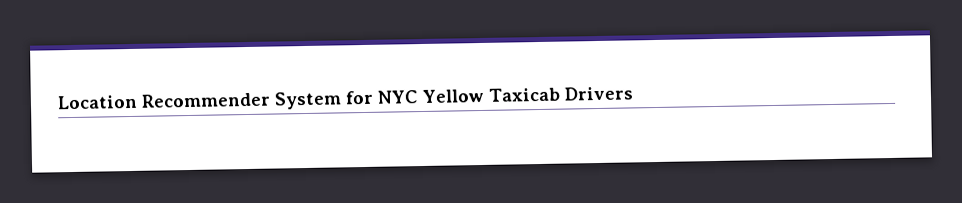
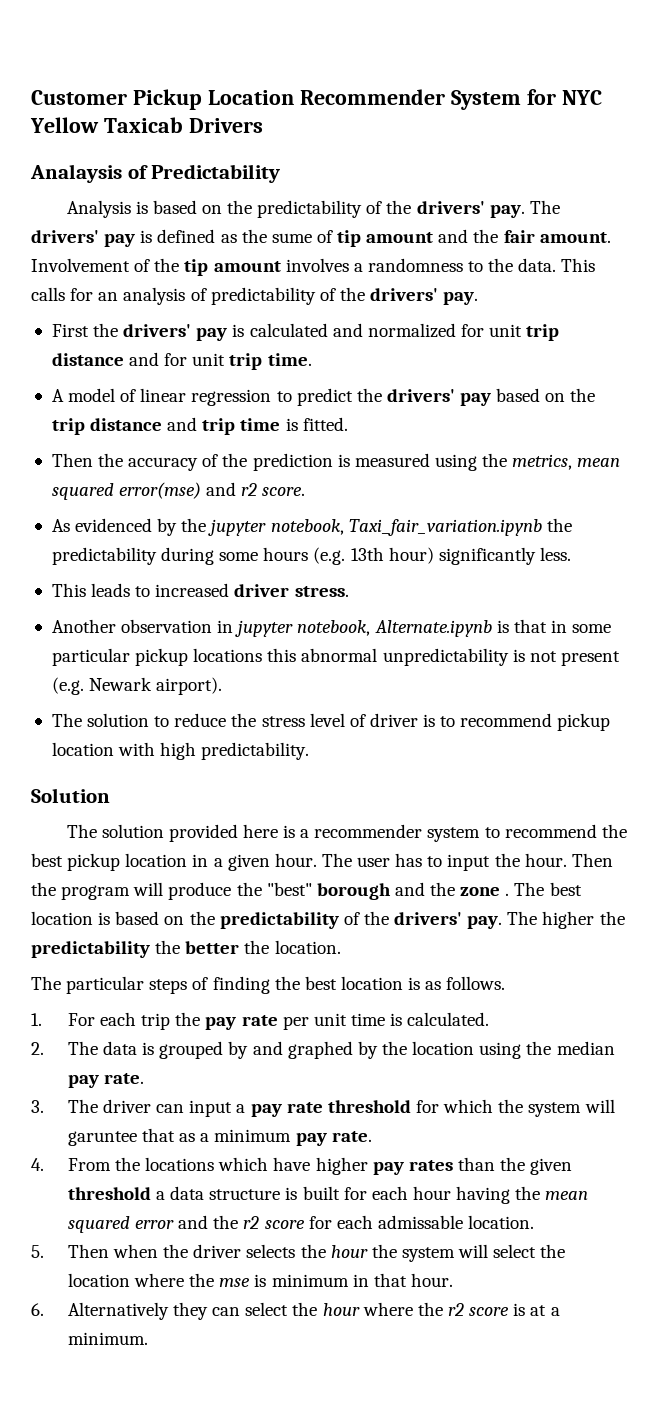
- Location Recommender System for NYC Yellow Taxicab Drivers
+ Customer Pickup Location Recommender System for NYC Yellow Taxicab Drivers
+ Analaysis of Predictability
+ Analysis is based on the predictability of the drivers' pay. The drivers' pay is defined as the sume of tip amount and the fair amount. Involvement of the tip amount involves a randomness to the data. This calls for an analysis of predictability of the drivers' pay.
+ First the drivers' pay is calculated and normalized for unit trip distance and for unit trip time.
+ A model of linear regression to predict the drivers' pay based on the trip distance and trip time is fitted.
+ Then the accuracy of the prediction is measured using the metrics, mean squared error(mse) and r2 score.
+ As evidenced by the jupyter notebook, Taxi_fair_variation.ipynb the predictability during some hours (e.g. 13th hour) significantly less.
+ This leads to increased driver stress.
+ Another observation in jupyter notebook, Alternate.ipynb is that in some particular pickup locations this abnormal unpredictability is not present (e.g. Newark airport).
+ The solution to reduce the stress level of driver is to recommend pickup location with high predictability.
+ Solution
+ The solution provided here is a recommender system to recommend the best pickup location in a given hour. The user has to input the hour. Then the program will produce the "best" borough and the zone . The best location is based on the predictability of the drivers' pay. The higher the predictability the better the location.
+ The particular steps of finding the best location is as follows.
+ 1. For each trip the pay rate per unit time is calculated.
+ 2. The data is grouped by and graphed by the location using the median pay rate.
+ 3. The driver can input a pay rate threshold for which the system will garuntee that as a minimum pay rate.
+ 4. From the locations which have higher pay rates than the given threshold a data structure is built for each hour having the mean squared error and the r2 score for each admissable location.
+ 5. Then when the driver selects the hour the system will select the location where the mse is minimum in that hour.
+ 6. Alternatively they can select the hour where the r2 score is at a minimum.

